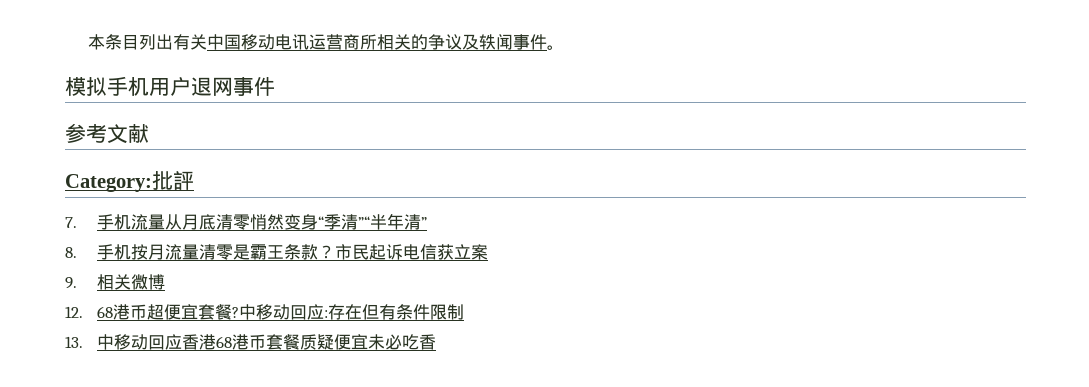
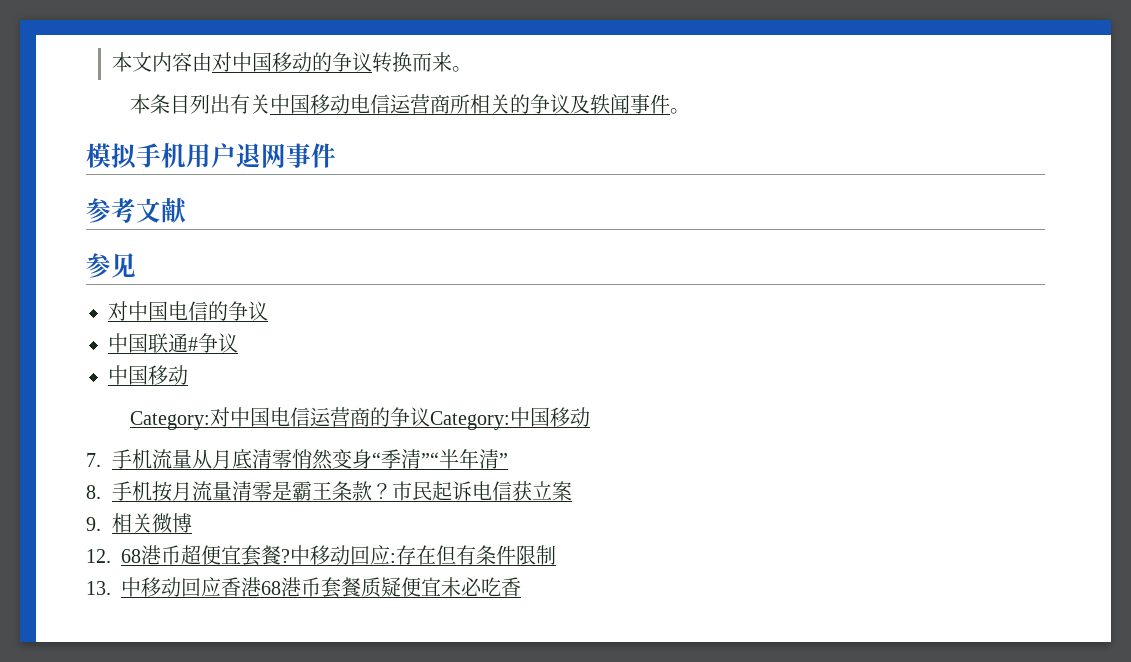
- 本条目列出有关中国移动电讯运营商所相关的争议及轶闻事件。
+ 本文内容由对中国移动的争议转换而来。
+ 本条目列出有关中国移动电信运营商所相关的争议及轶闻事件。
- Category:批評
+ 参见
+ 对中国电信的争议
+ 中国联通#争议
+ 中国移动
+ Category:对中国电信运营商的争议Category:中国移动

